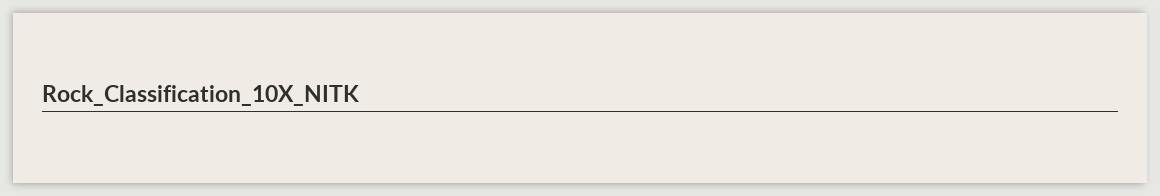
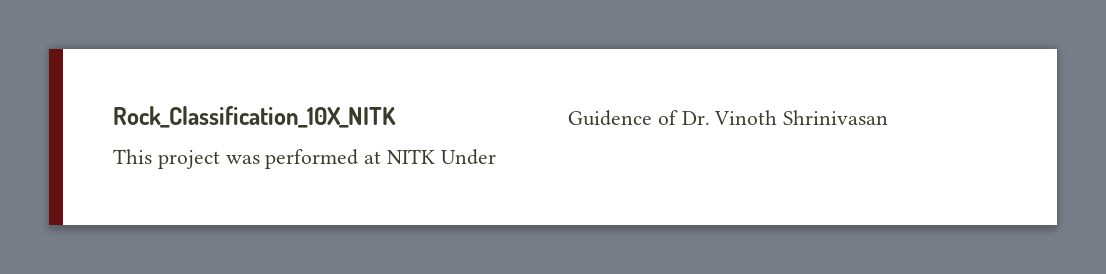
+ This project was performed at NITK Under Guidence of Dr. Vinoth Shrinivasan

